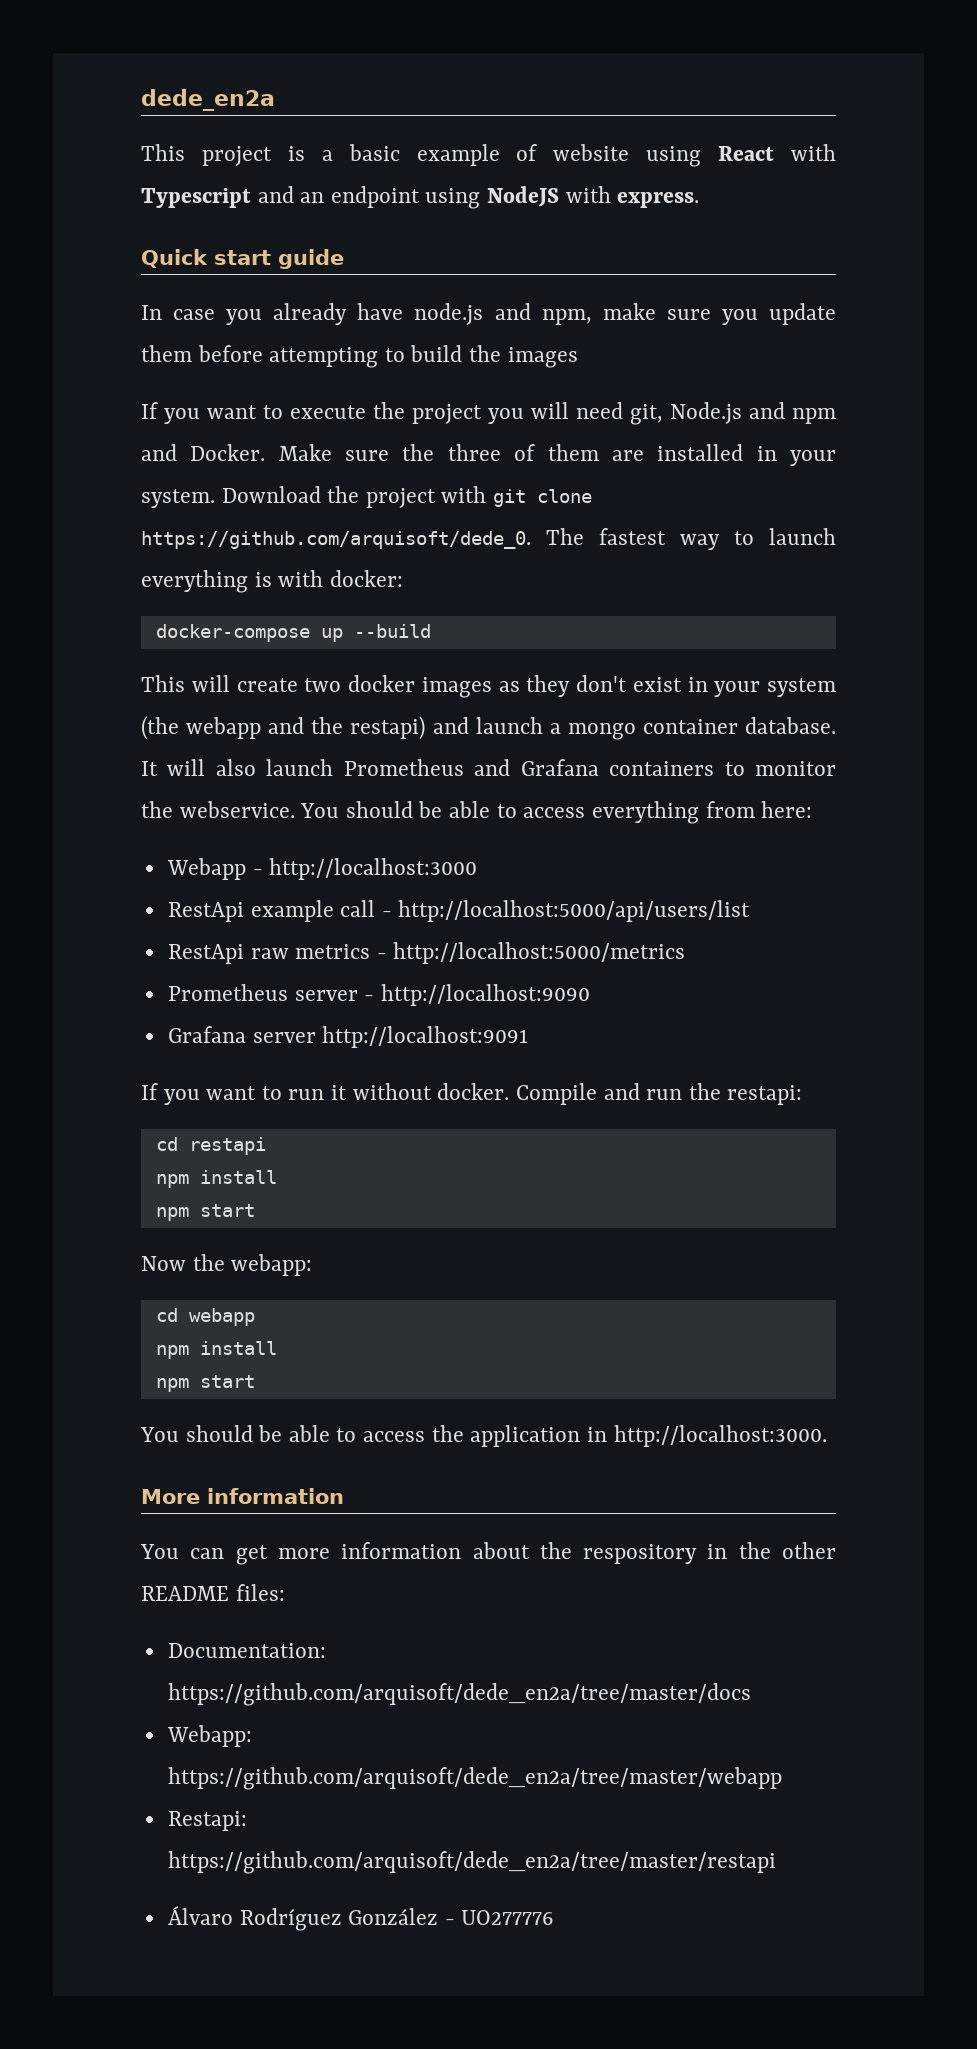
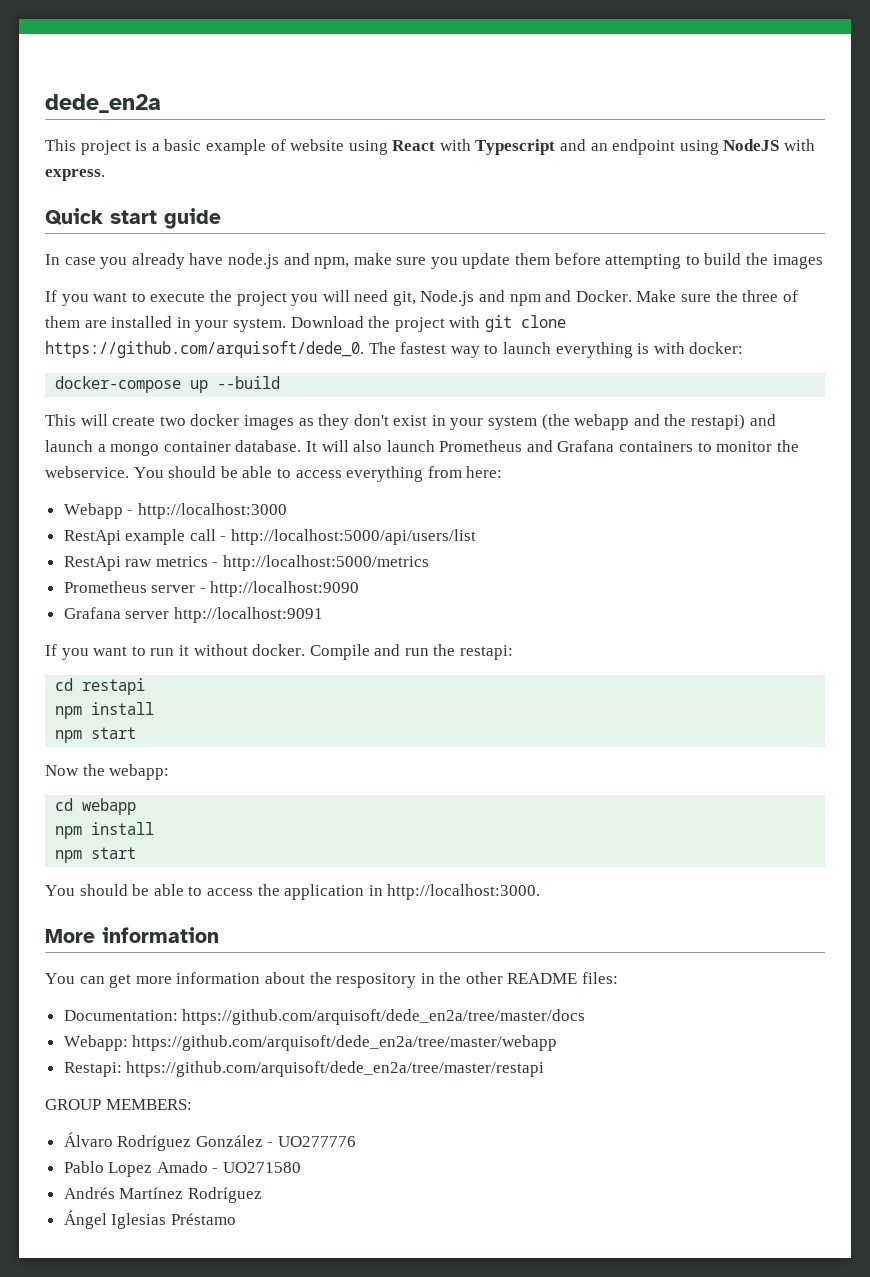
+ GROUP MEMBERS:
+ Pablo Lopez Amado - UO271580
+ Andrés Martínez Rodríguez
+ Ángel Iglesias Préstamo

